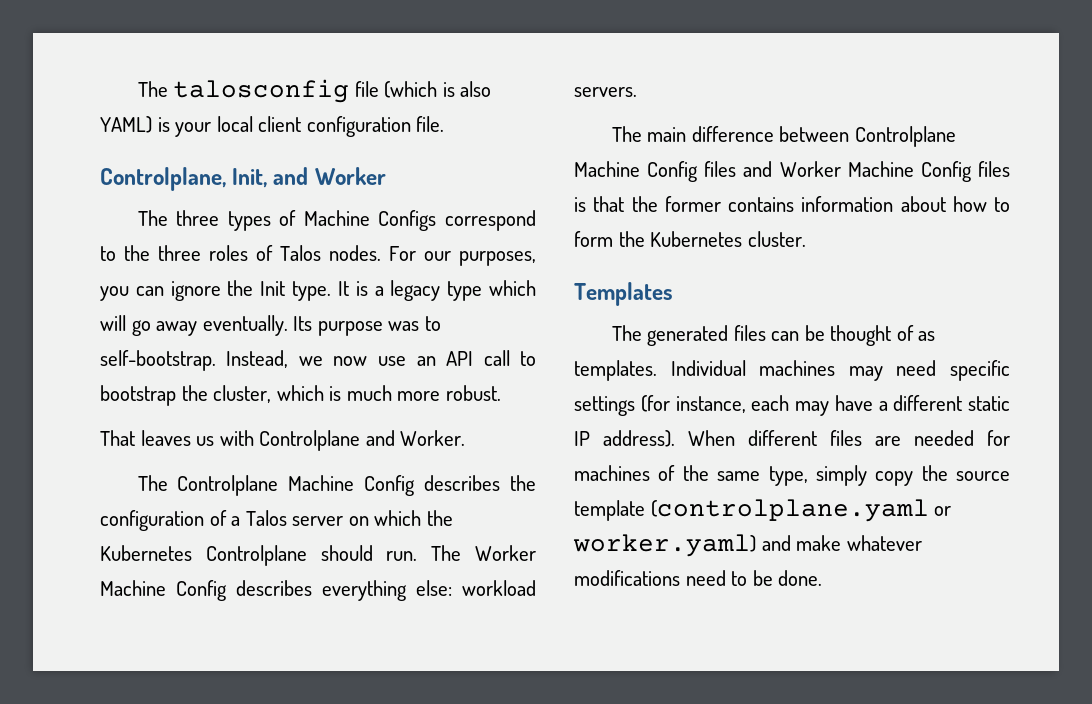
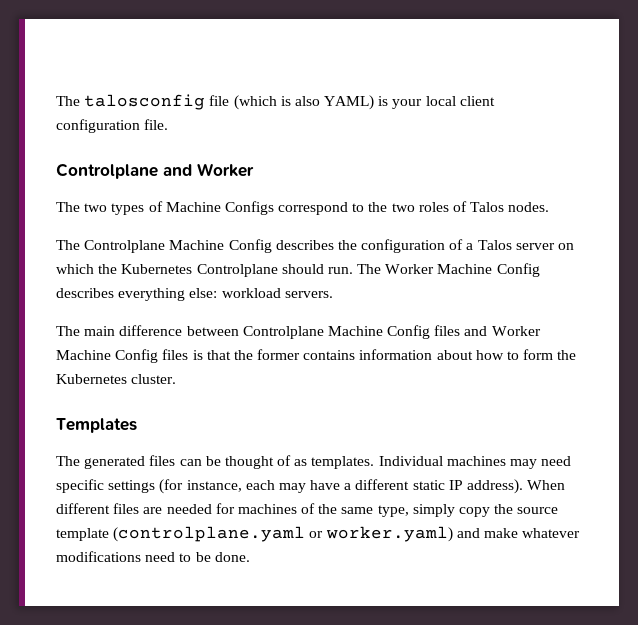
- Controlplane, Init, and Worker
+ Controlplane and Worker
- The three types of Machine Configs correspond to the three roles of Talos nodes. For our purposes, you can ignore the Init type. It is a legacy type which will go away eventually. Its purpose was to self-bootstrap. Instead, we now use an API call to bootstrap the cluster, which is much more robust.
- That leaves us with Controlplane and Worker.
+ The two types of Machine Configs correspond to the two roles of Talos nodes.

